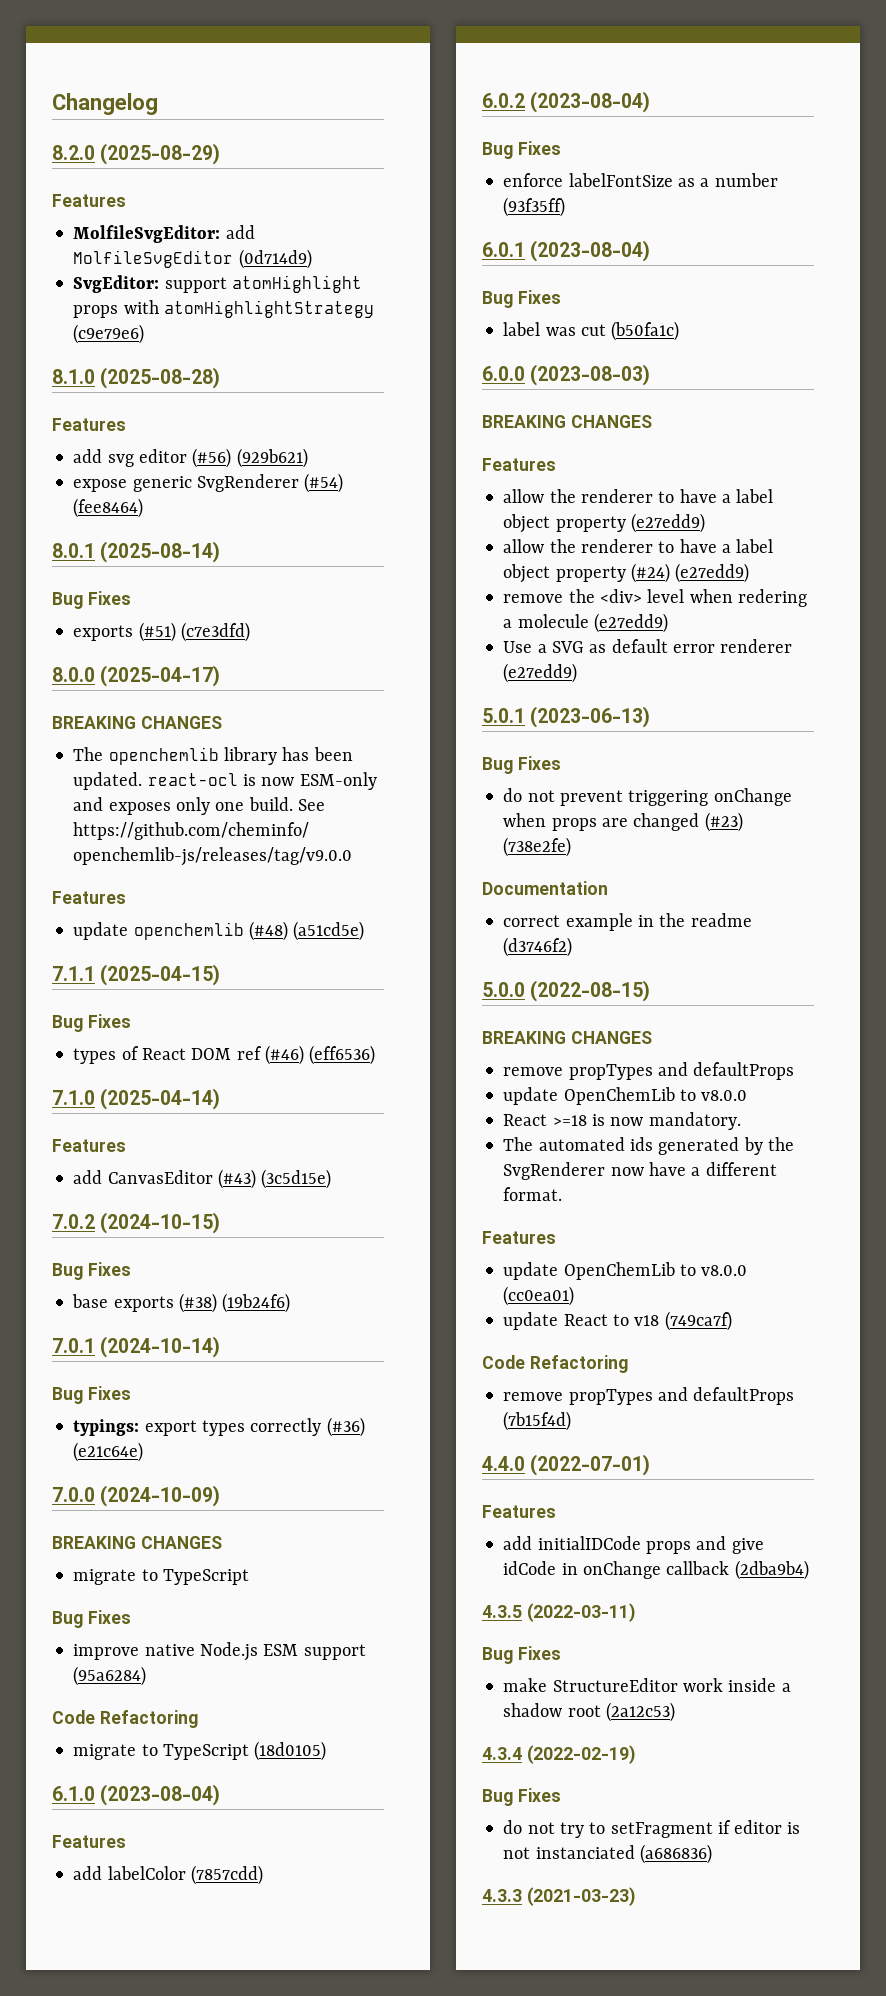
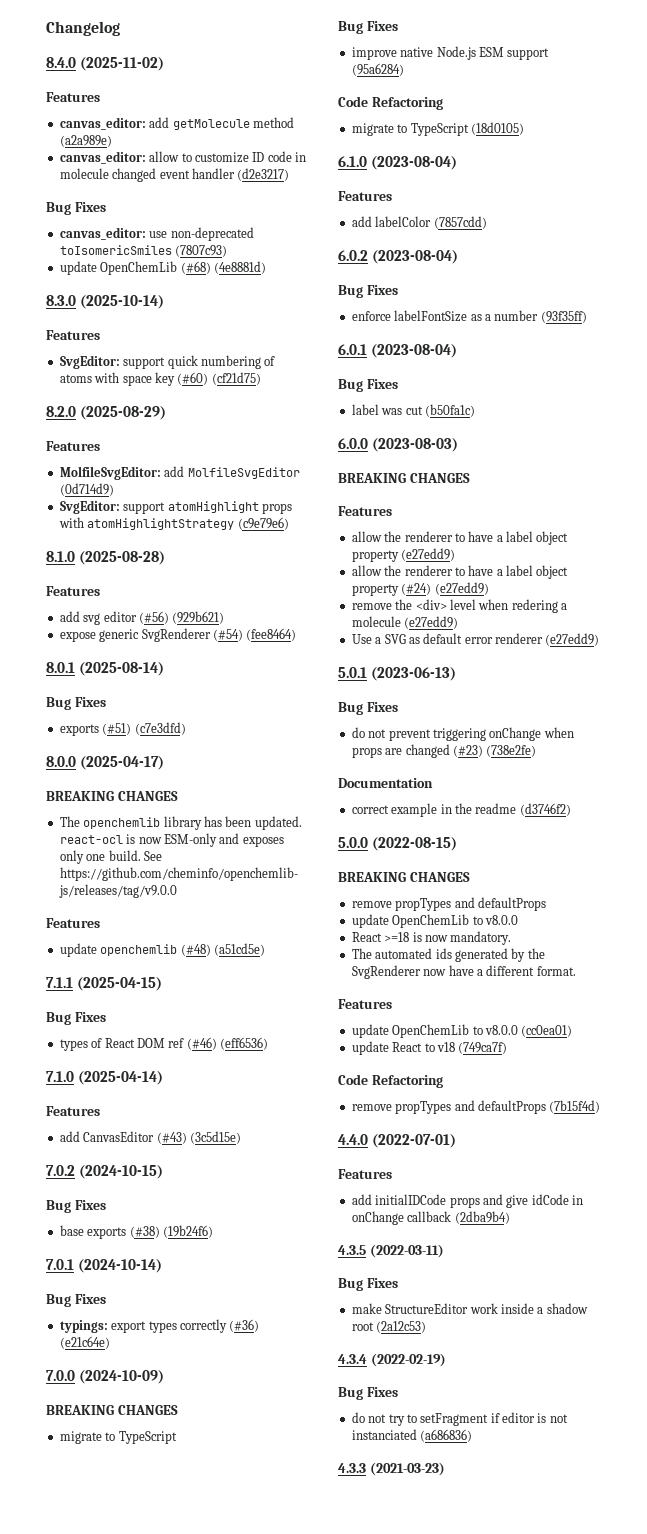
+ 8.4.0 (2025-11-02)
+ Features
+ canvas_editor: add getMolecule method (a2a989e)
+ canvas_editor: allow to customize ID code in molecule changed event handler (d2e3217)
+ Bug Fixes
+ canvas_editor: use non-deprecated toIsomericSmiles (7807c93)
+ update OpenChemLib (#68) (4e8881d)
+ 8.3.0 (2025-10-14)
+ Features
+ SvgEditor: support quick numbering of atoms with space key (#60) (cf21d75)

